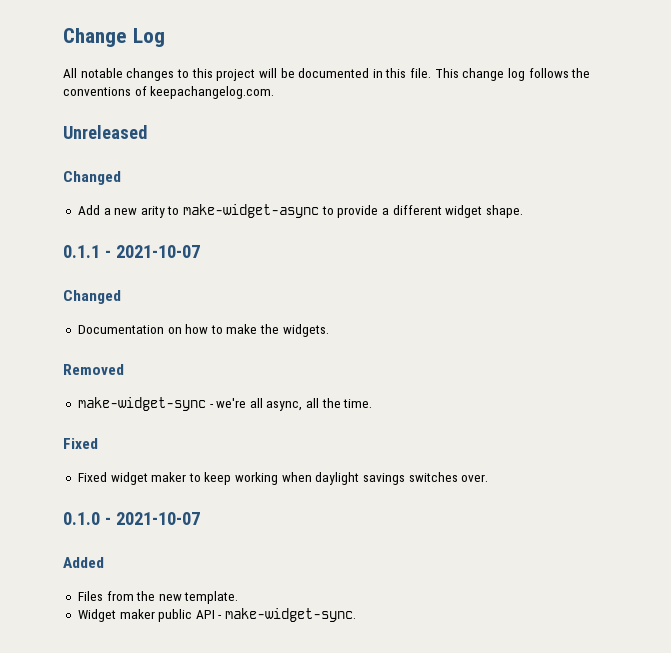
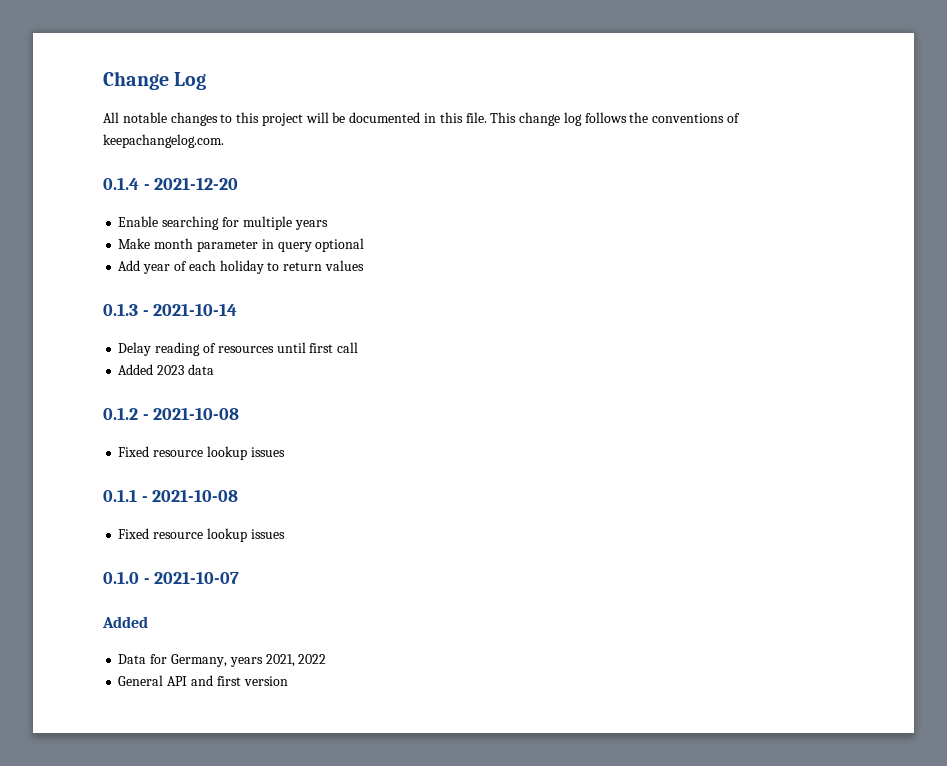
- Unreleased
- Changed
- Add a new arity to make-widget-async to provide a different widget shape.
- 0.1.1 - 2021-10-07
- Changed
- Documentation on how to make the widgets.
- Removed
- make-widget-sync - we're all async, all the time.
- Fixed
- Fixed widget maker to keep working when daylight savings switches over.
+ 0.1.4 - 2021-12-20
+ Enable searching for multiple years
+ Make month parameter in query optional
+ Add year of each holiday to return values
+ 0.1.3 - 2021-10-14
+ Delay reading of resources until first call
+ Added 2023 data
+ 0.1.2 - 2021-10-08
+ Fixed resource lookup issues
+ 0.1.1 - 2021-10-08
+ Fixed resource lookup issues
  0.1.0 - 2021-10-07
  Added
- Files from the new template.
- Widget maker public API - make-widget-sync.
+ Data for Germany, years 2021, 2022
+ General API and first version

